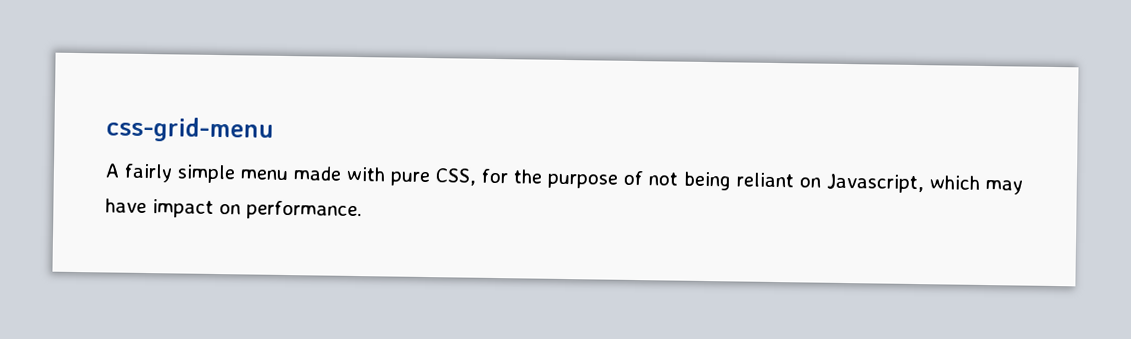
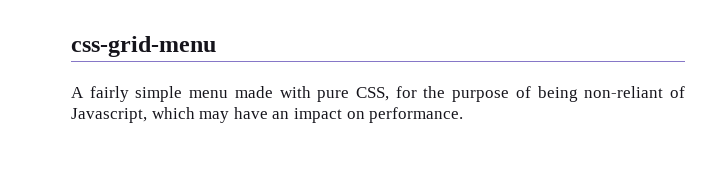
- A fairly simple menu made with pure CSS, for the purpose of not being reliant on Javascript, which may have impact on performance.
+ A fairly simple menu made with pure CSS, for the purpose of being non-reliant of Javascript, which may have an impact on performance.

